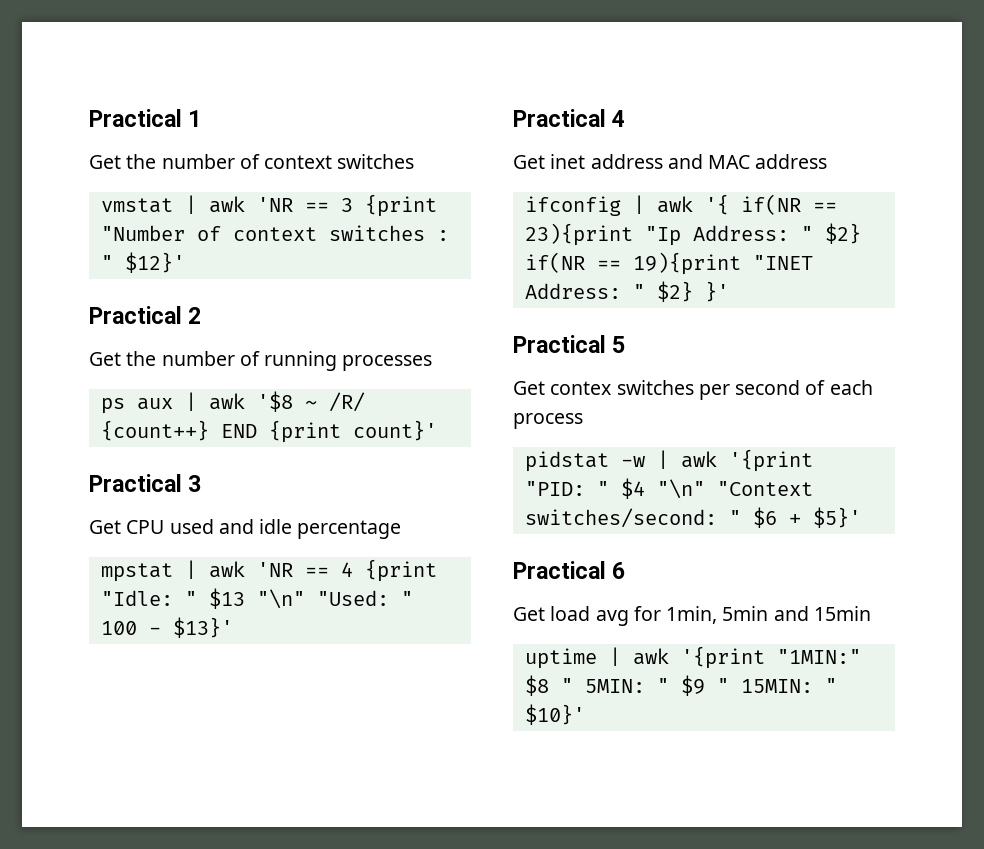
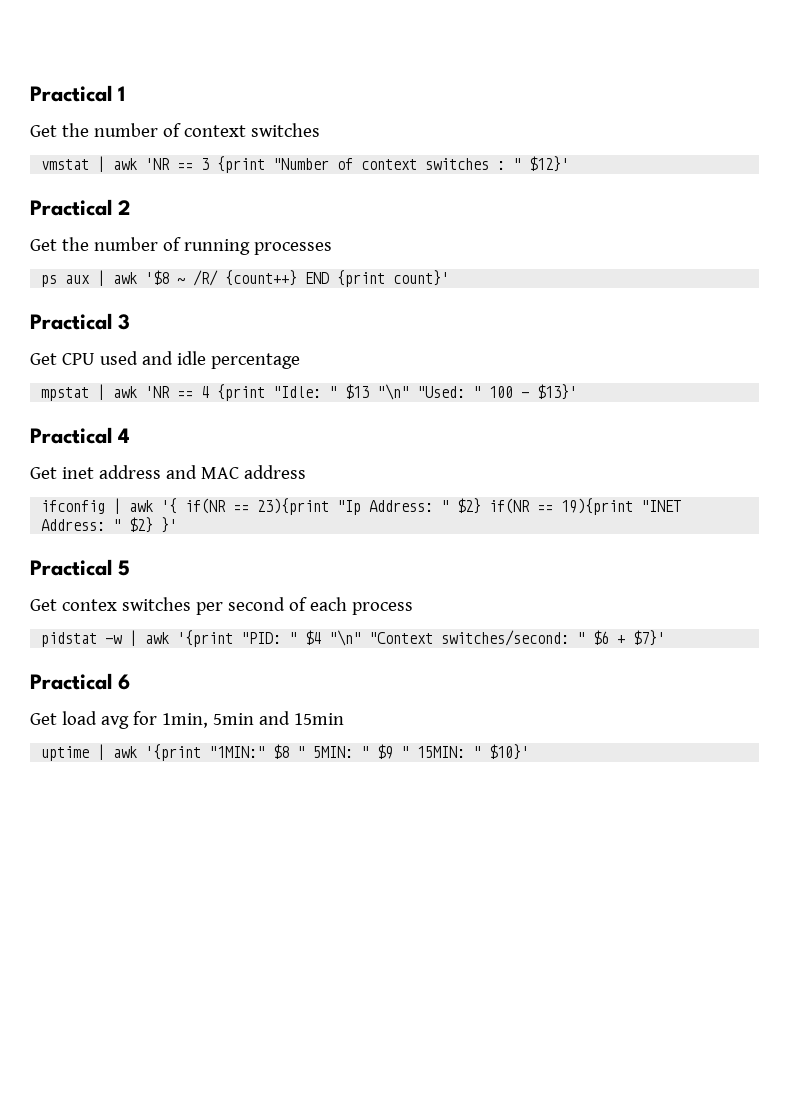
- pidstat -w | awk '{print "PID: " $4 "\n" "Context switches/second: " $6 + $5}'
+ pidstat -w | awk '{print "PID: " $4 "\n" "Context switches/second: " $6 + $7}'

